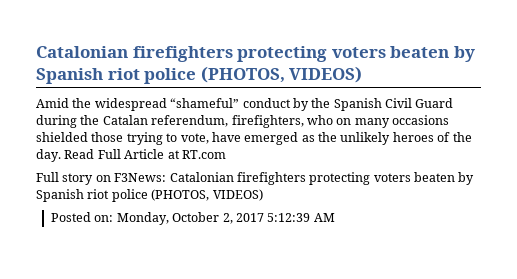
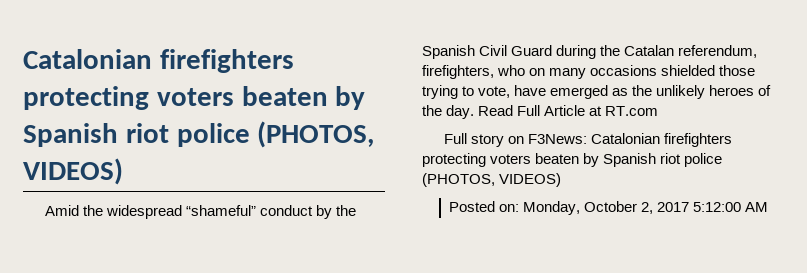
- Posted on: Monday, October 2, 2017 5:12:39 AM
+ Posted on: Monday, October 2, 2017 5:12:00 AM

